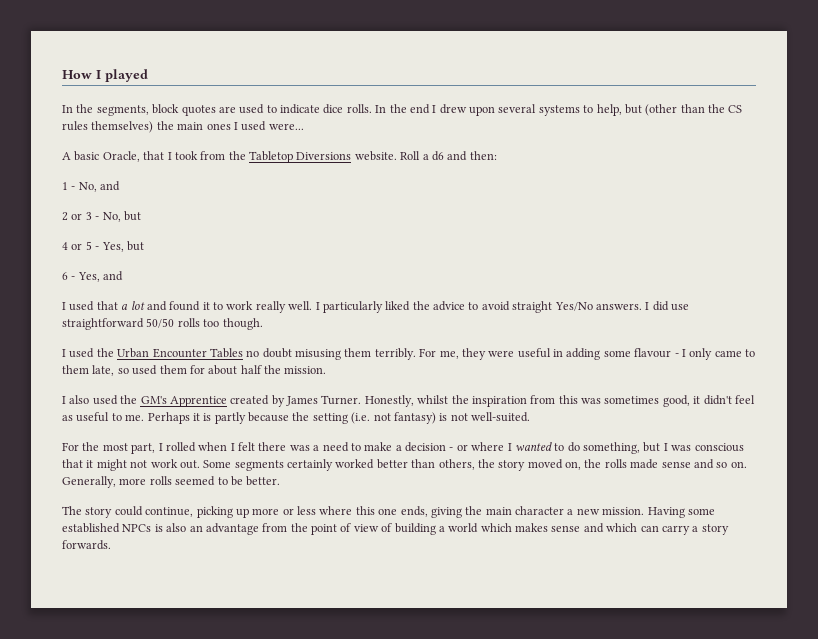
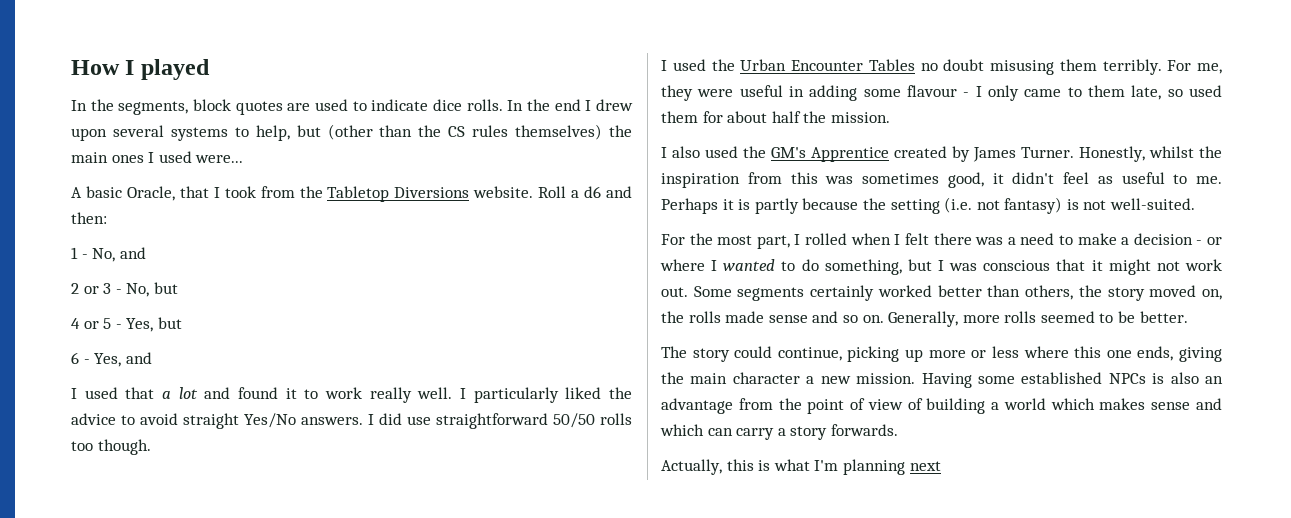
+ Actually, this is what I'm planning next

